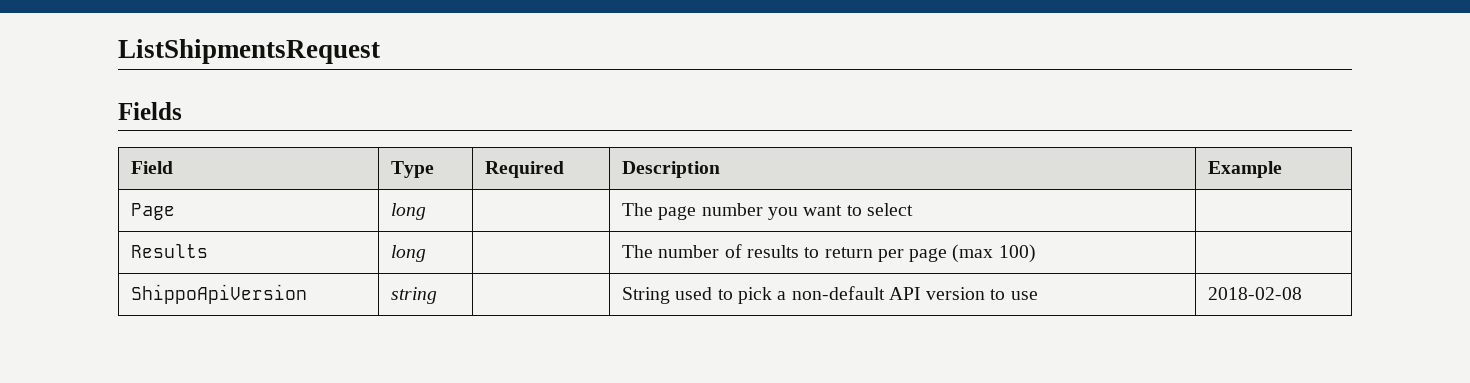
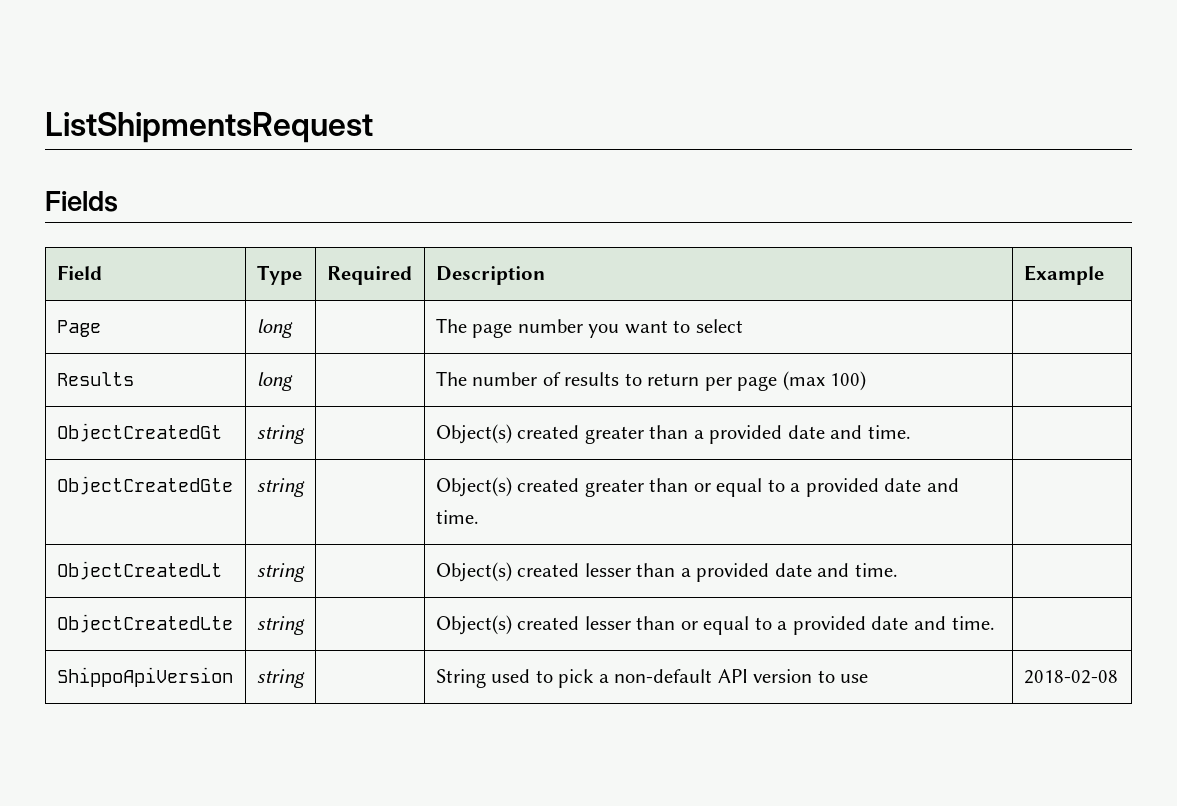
+ ObjectCreatedGt | string | | Object(s) created greater than a provided date and time. |
+ ObjectCreatedGte | string | | Object(s) created greater than or equal to a provided date and time. |
+ ObjectCreatedLt | string | | Object(s) created lesser than a provided date and time. |
+ ObjectCreatedLte | string | | Object(s) created lesser than or equal to a provided date and time. |

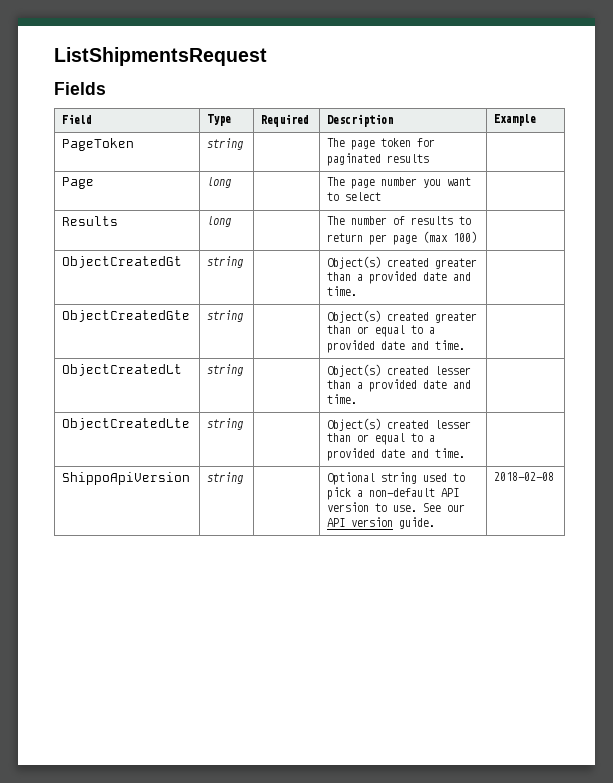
+ PageToken | string | | The page token for paginated results |
- ShippoApiVersion | string | | String used to pick a non-default API version to use | 2018-02-08
+ ShippoApiVersion | string | | Optional string used to pick a non-default API version to use. See our API version guide. | 2018-02-08

